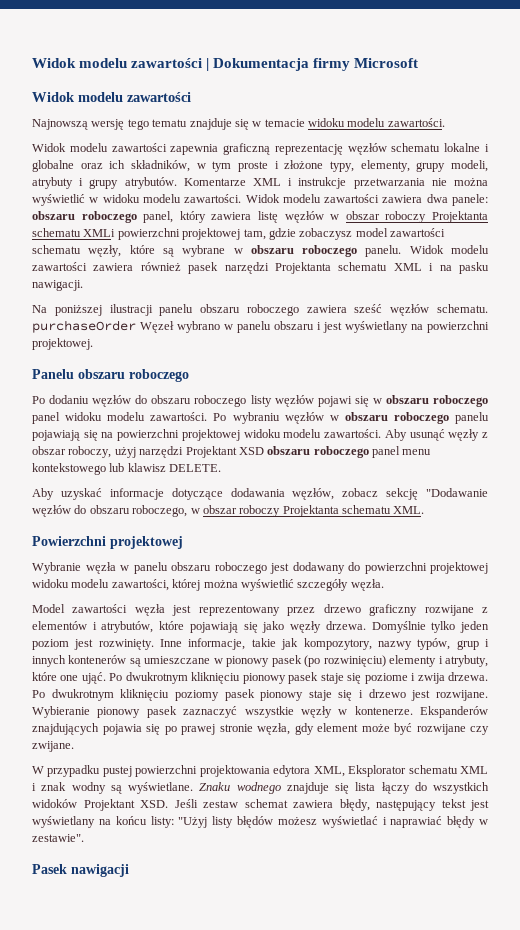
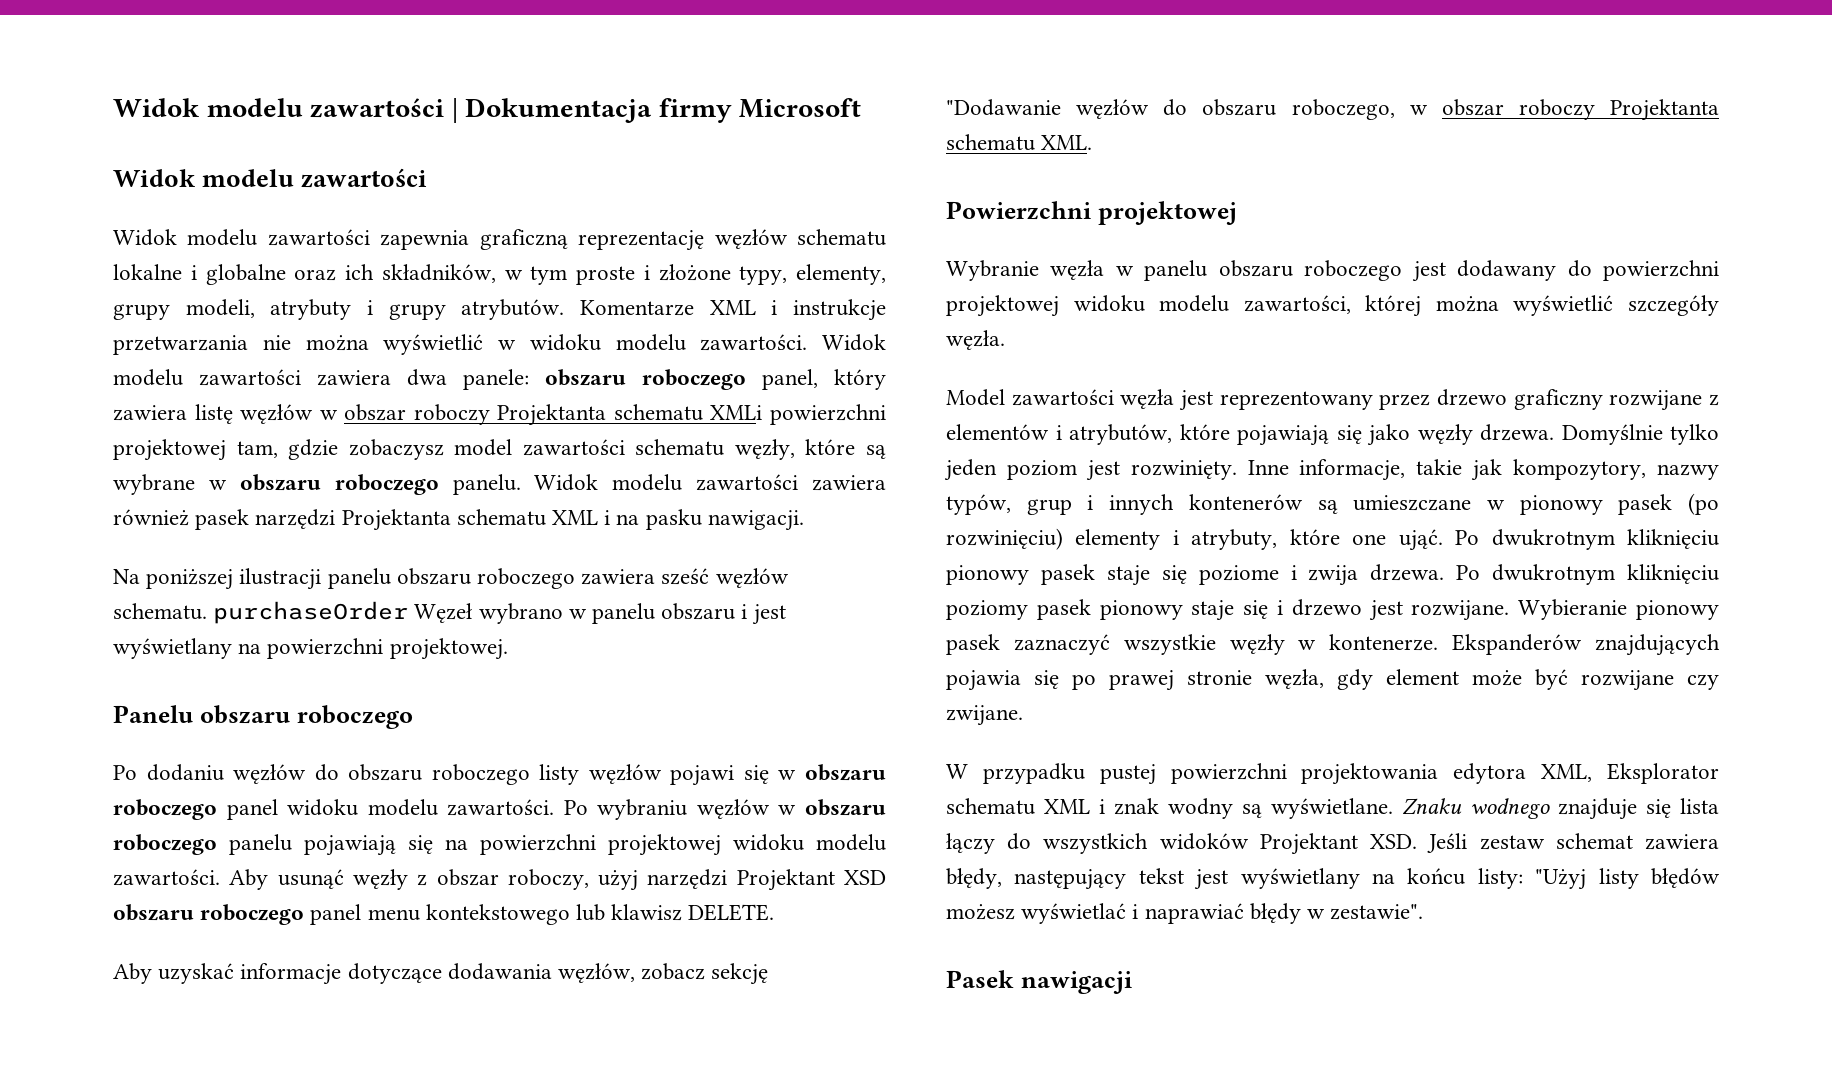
- Najnowszą wersję tego tematu znajduje się w temacie widoku modelu zawartości.

